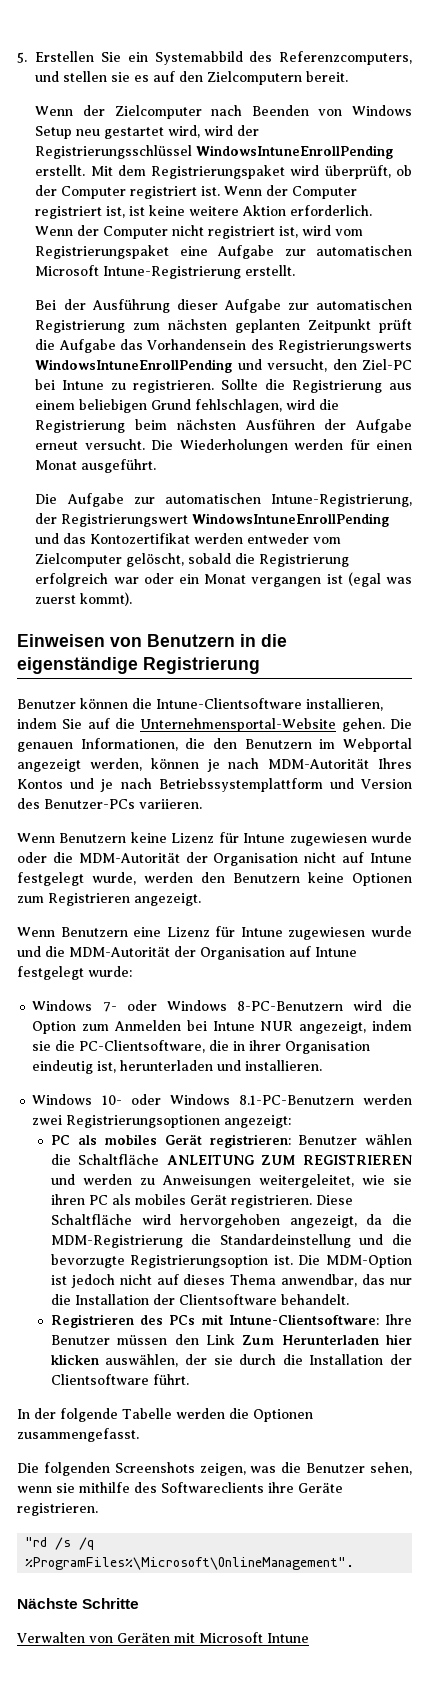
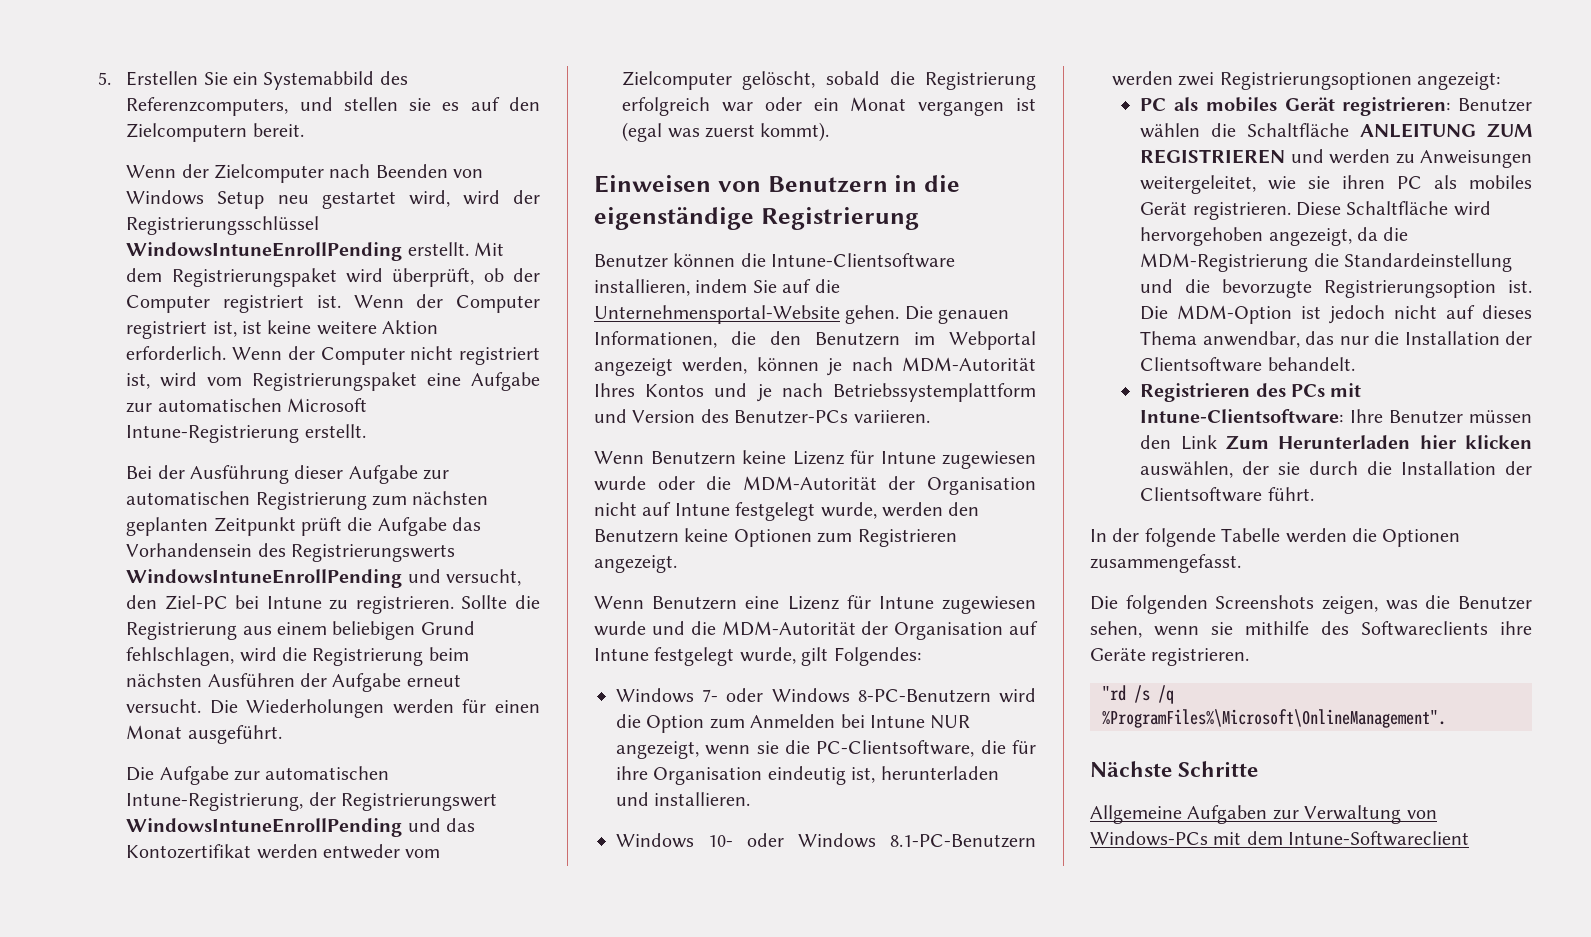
- Wenn Benutzern eine Lizenz für Intune zugewiesen wurde und die MDM-Autorität der Organisation auf Intune festgelegt wurde:
+ Wenn Benutzern eine Lizenz für Intune zugewiesen wurde und die MDM-Autorität der Organisation auf Intune festgelegt wurde, gilt Folgendes:
- Windows 7- oder Windows 8-PC-Benutzern wird die Option zum Anmelden bei Intune NUR angezeigt, indem sie die PC-Clientsoftware, die in ihrer Organisation eindeutig ist, herunterladen und installieren.
+ Windows 7- oder Windows 8-PC-Benutzern wird die Option zum Anmelden bei Intune NUR angezeigt, wenn sie die PC-Clientsoftware, die für ihre Organisation eindeutig ist, herunterladen und installieren.
- Verwalten von Geräten mit Microsoft Intune
+ Allgemeine Aufgaben zur Verwaltung von Windows-PCs mit dem Intune-Softwareclient

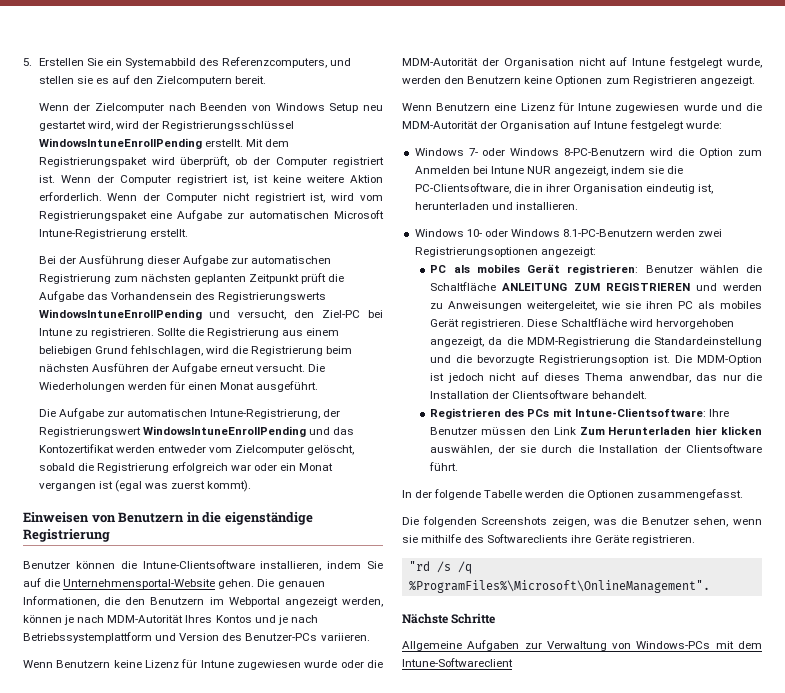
- Wenn Benutzern eine Lizenz für Intune zugewiesen wurde und die MDM-Autorität der Organisation auf Intune festgelegt wurde, gilt Folgendes:
+ Wenn Benutzern eine Lizenz für Intune zugewiesen wurde und die MDM-Autorität der Organisation auf Intune festgelegt wurde:
- Windows 7- oder Windows 8-PC-Benutzern wird die Option zum Anmelden bei Intune NUR angezeigt, wenn sie die PC-Clientsoftware, die für ihre Organisation eindeutig ist, herunterladen und installieren.
+ Windows 7- oder Windows 8-PC-Benutzern wird die Option zum Anmelden bei Intune NUR angezeigt, indem sie die PC-Clientsoftware, die in ihrer Organisation eindeutig ist, herunterladen und installieren.

